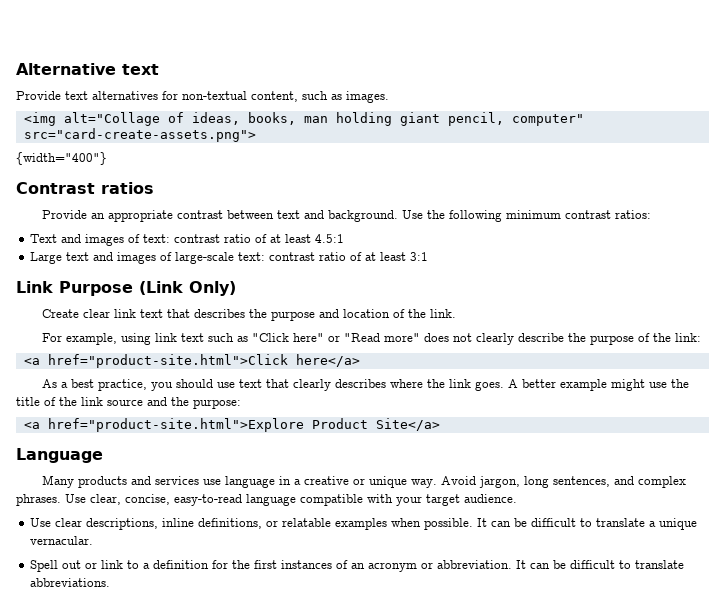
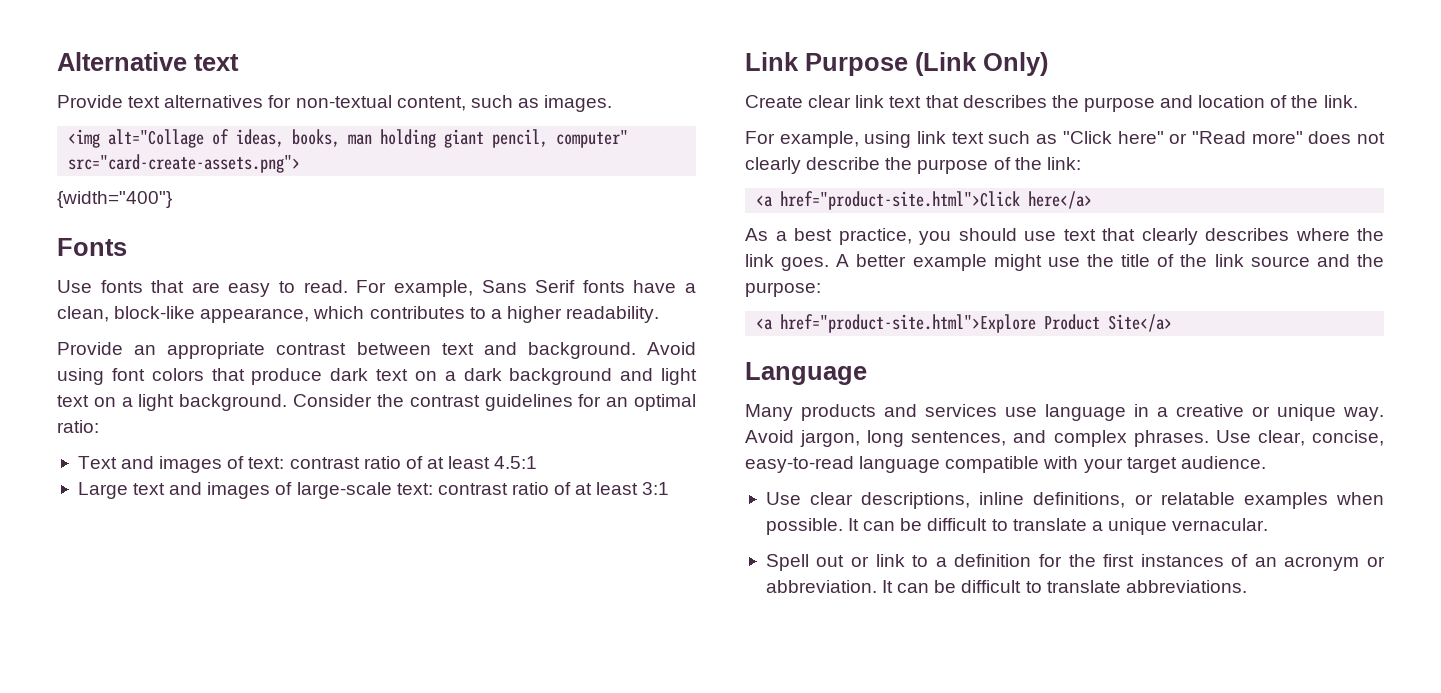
- Contrast ratios
+ Fonts
+ Use fonts that are easy to read. For example, Sans Serif fonts have a clean, block-like appearance, which contributes to a higher readability.
- Use the following minimum contrast ratios:
+ Avoid using font colors that produce dark text on a dark background and light text on a light background. Consider the contrast guidelines for an optimal ratio:

